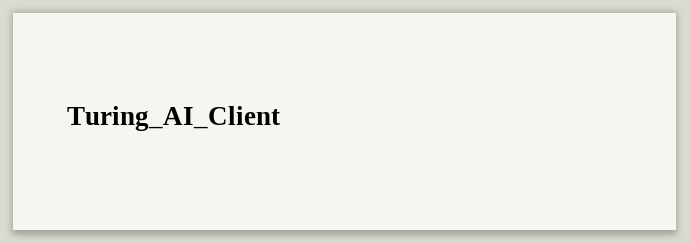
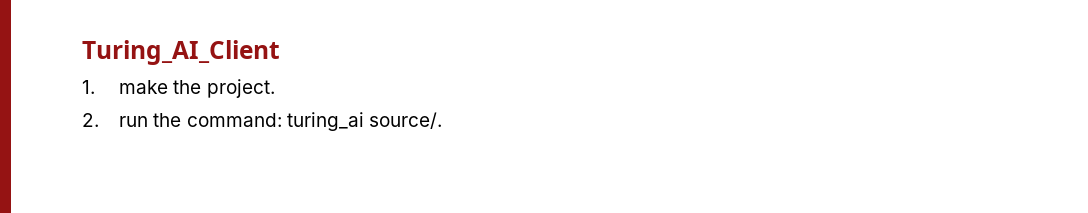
+ 1. make the project.
+ 2. run the command: turing_ai source/.

